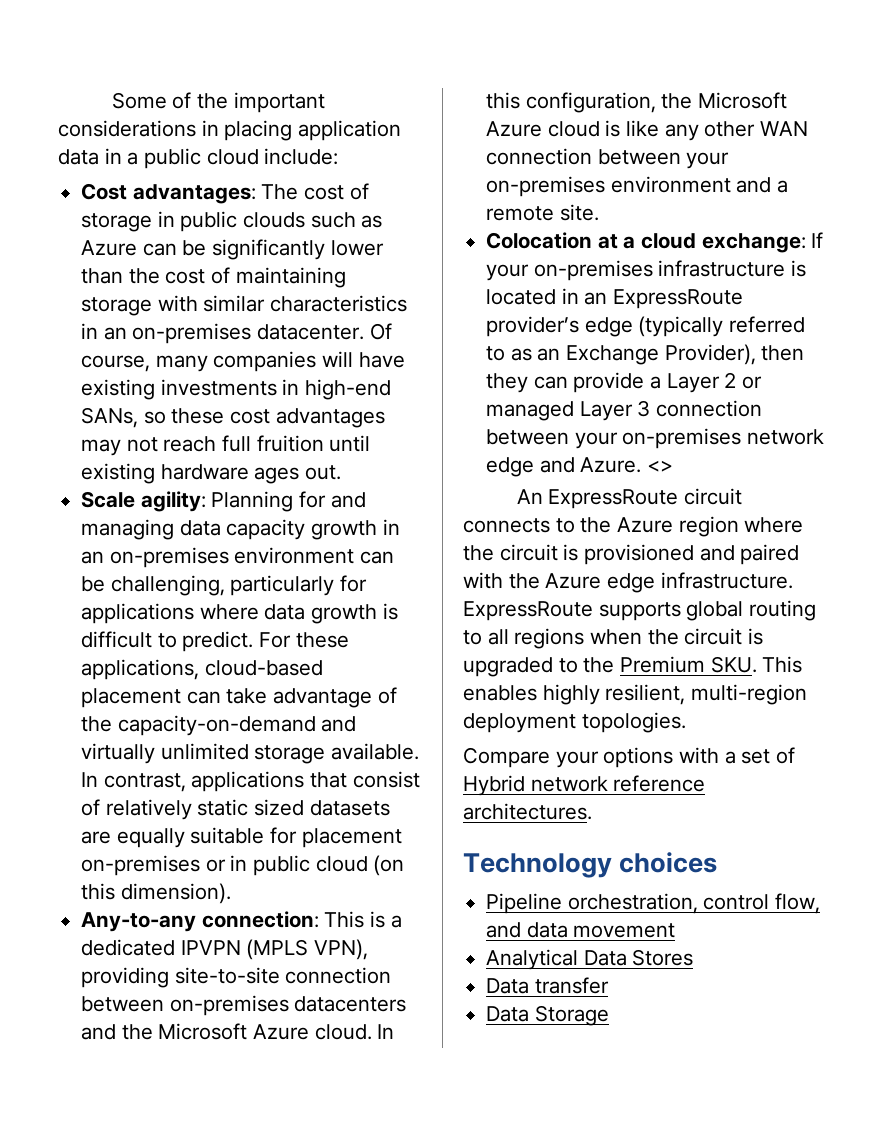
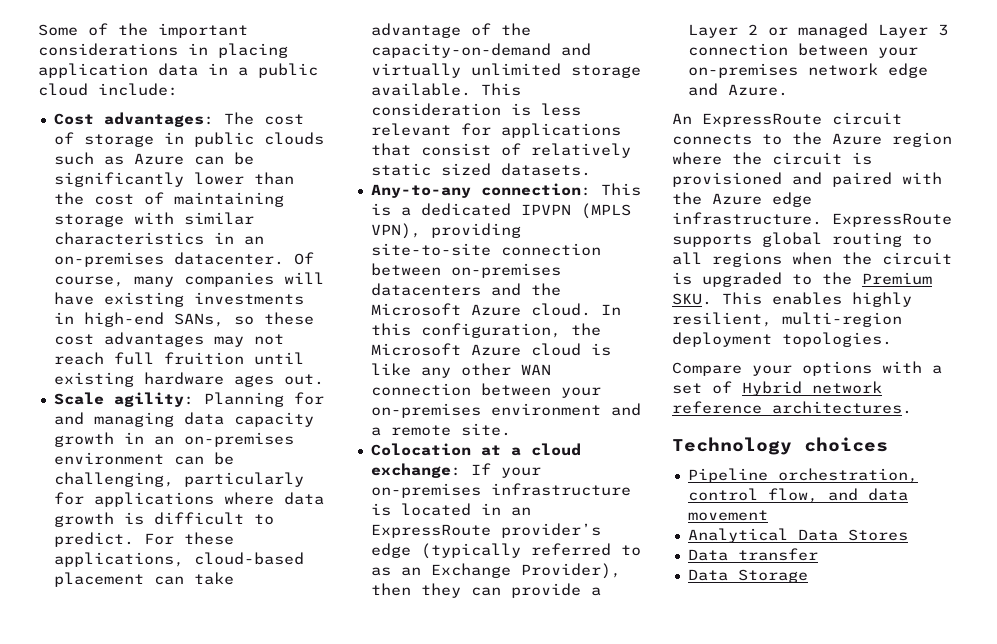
- In contrast, applications that consist of relatively static sized datasets are equally suitable for placement on-premises or in public cloud (on this dimension).
+ This consideration is less relevant for applications that consist of relatively static sized datasets.
- <>

